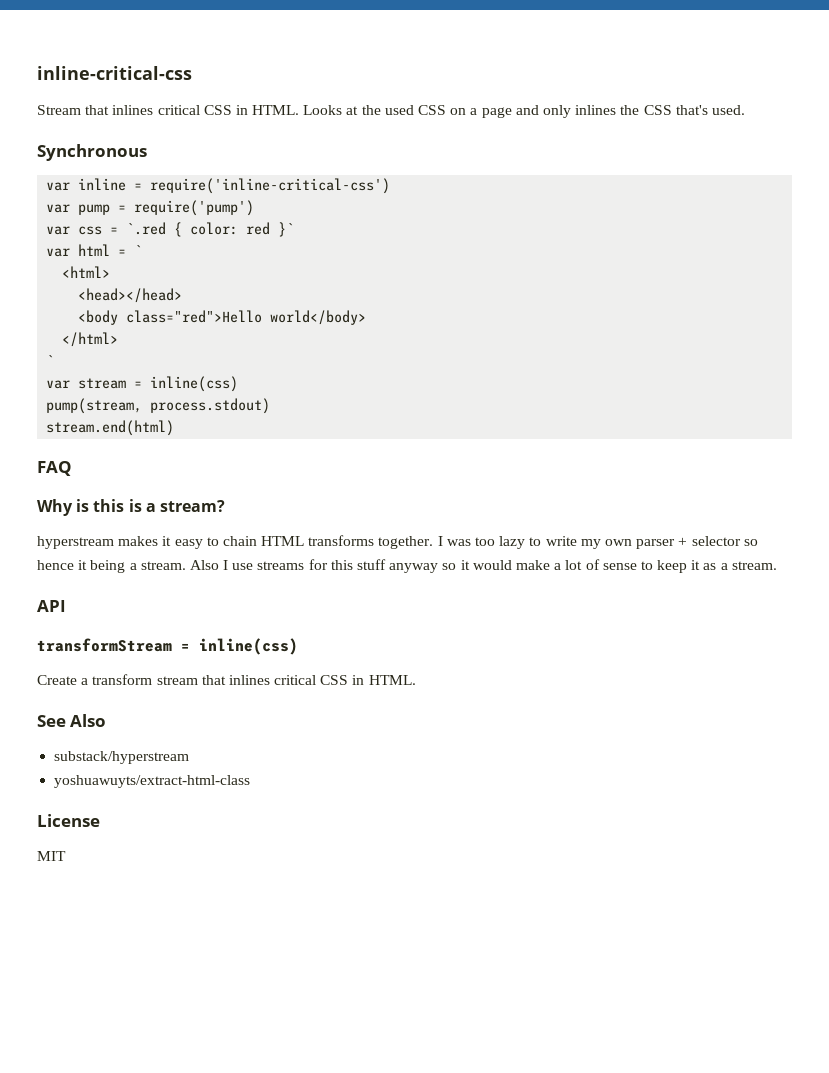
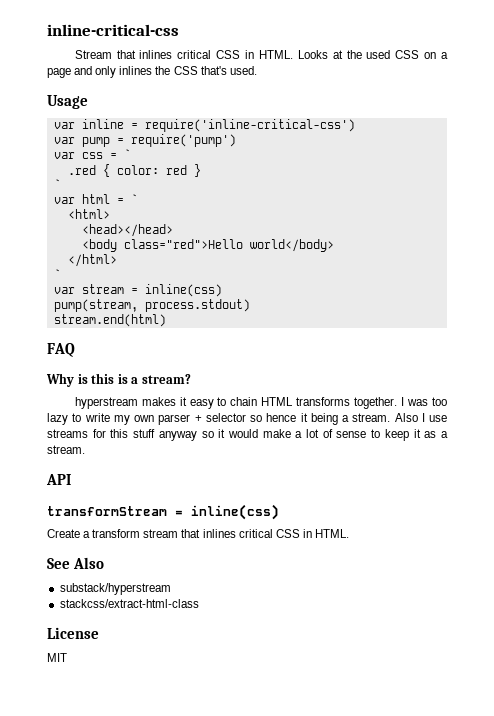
- Synchronous
+ Usage
- var css = `.red { color: red }`
+ var css = `
+ .red { color: red }
+ `
- yoshuawuyts/extract-html-class
+ stackcss/extract-html-class

